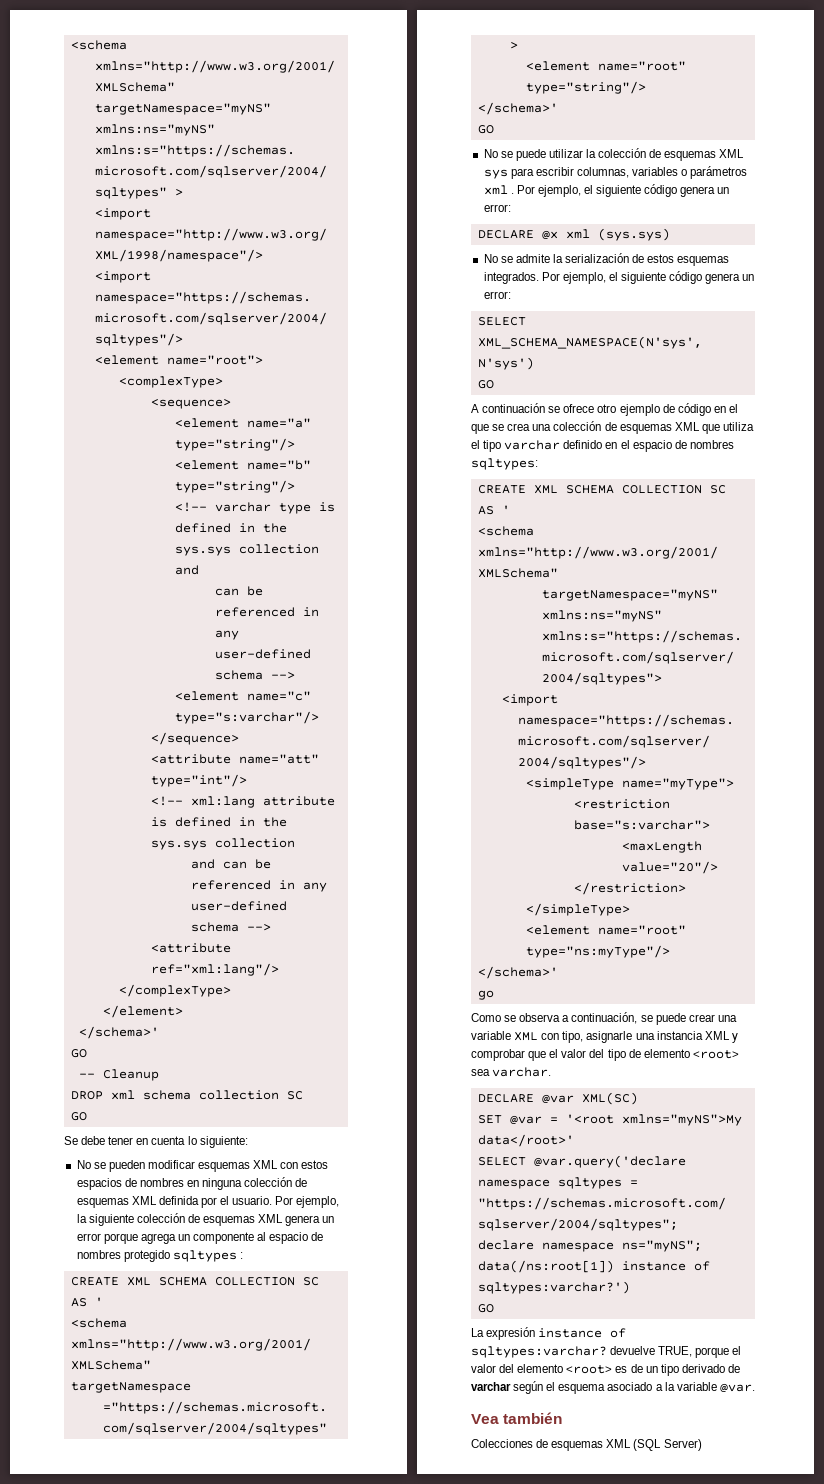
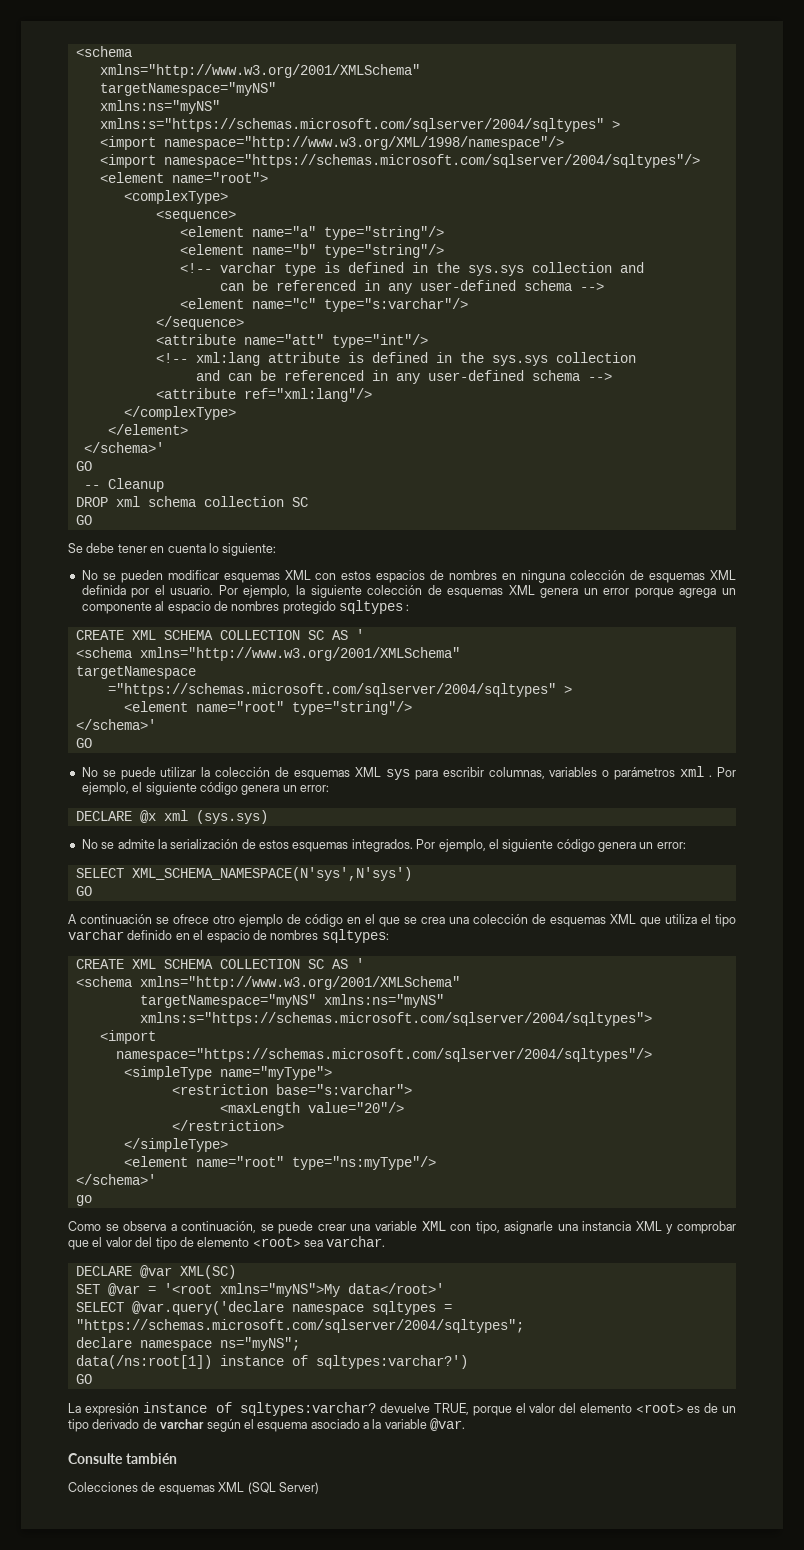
- Vea también
+ Consulte también

